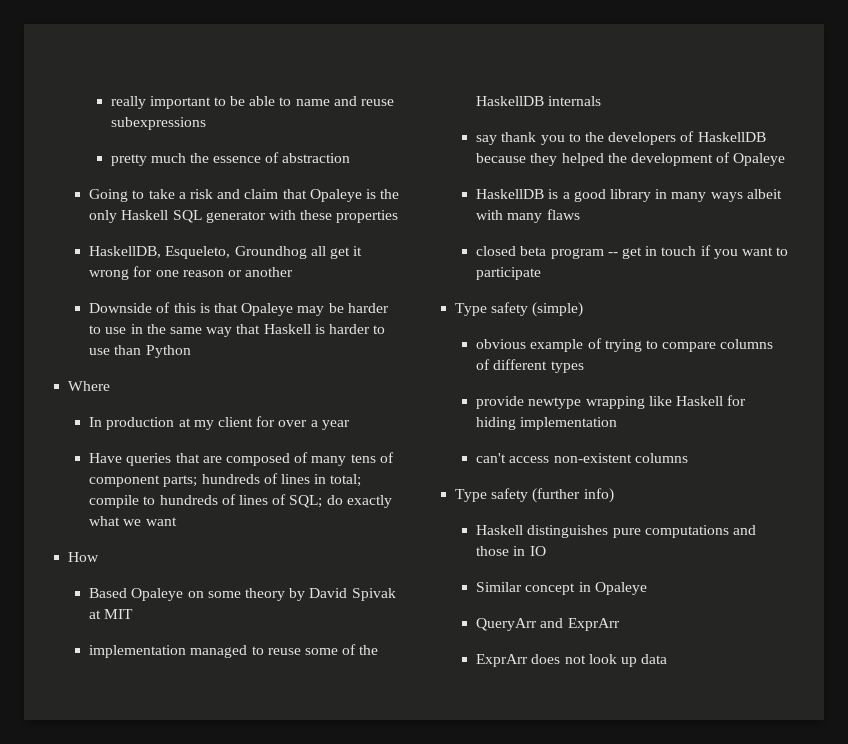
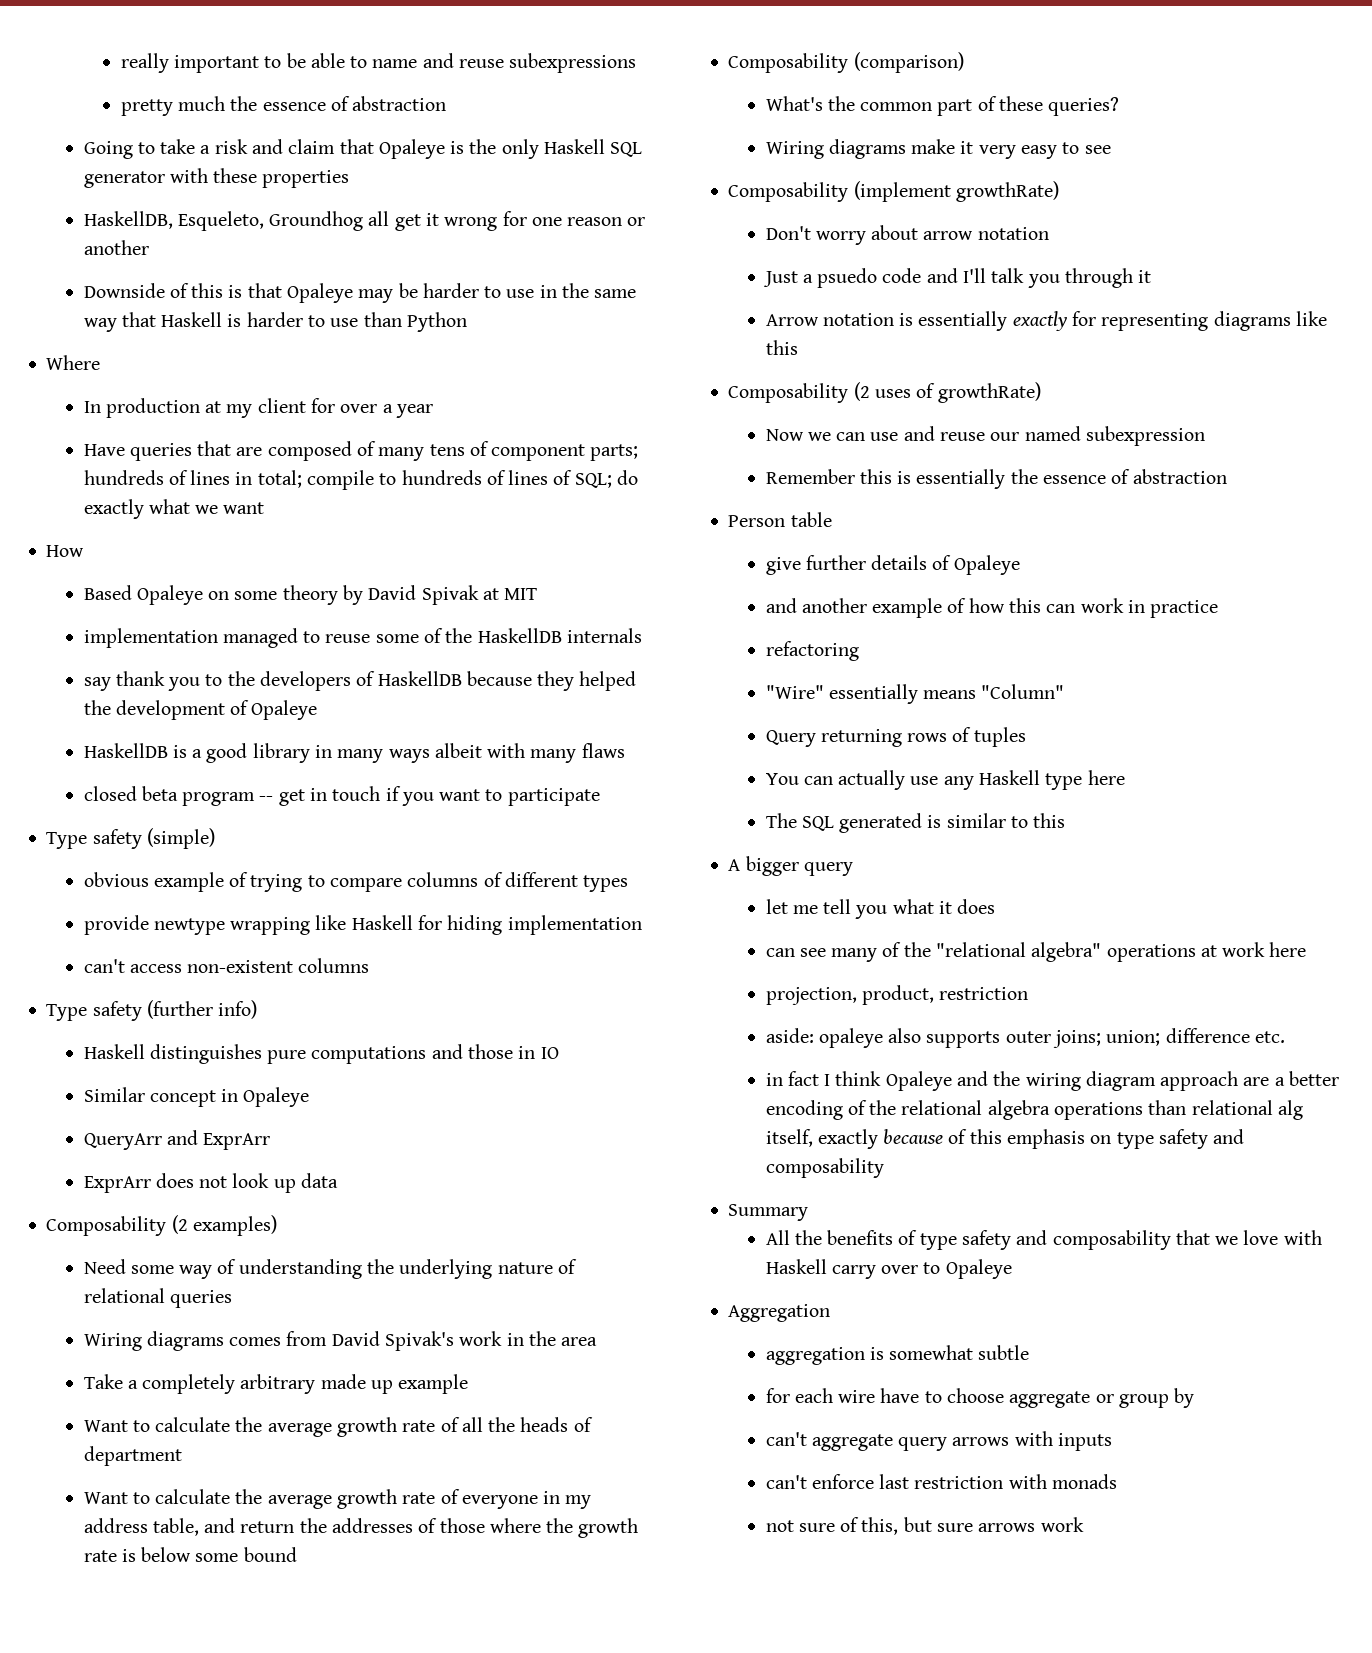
+ Composability (2 examples)
+ Need some way of understanding the underlying nature of relational queries
+ Wiring diagrams comes from David Spivak's work in the area
+ Take a completely arbitrary made up example
+ Want to calculate the average growth rate of all the heads of department
+ Want to calculate the average growth rate of everyone in my address table, and return the addresses of those where the growth rate is below some bound
+ Composability (comparison)
+ What's the common part of these queries?
+ Wiring diagrams make it very easy to see
+ Composability (implement growthRate)
+ Don't worry about arrow notation
+ Just a psuedo code and I'll talk you through it
+ Arrow notation is essentially exactly for representing diagrams like this
+ Composability (2 uses of growthRate)
+ Now we can use and reuse our named subexpression
+ Remember this is essentially the essence of abstraction
+ Person table
+ give further details of Opaleye
+ and another example of how this can work in practice
+ refactoring
+ "Wire" essentially means "Column"
+ Query returning rows of tuples
+ You can actually use any Haskell type here
+ The SQL generated is similar to this
+ A bigger query
+ let me tell you what it does
+ can see many of the "relational algebra" operations at work here
+ projection, product, restriction
+ aside: opaleye also supports outer joins; union; difference etc.
+ in fact I think Opaleye and the wiring diagram approach are a better encoding of the relational algebra operations than relational alg itself, exactly because of this emphasis on type safety and composability
+ Summary
+ All the benefits of type safety and composability that we love with Haskell carry over to Opaleye
+ Aggregation
+ aggregation is somewhat subtle
+ for each wire have to choose aggregate or group by
+ can't aggregate query arrows with inputs
+ can't enforce last restriction with monads
+ not sure of this, but sure arrows work

